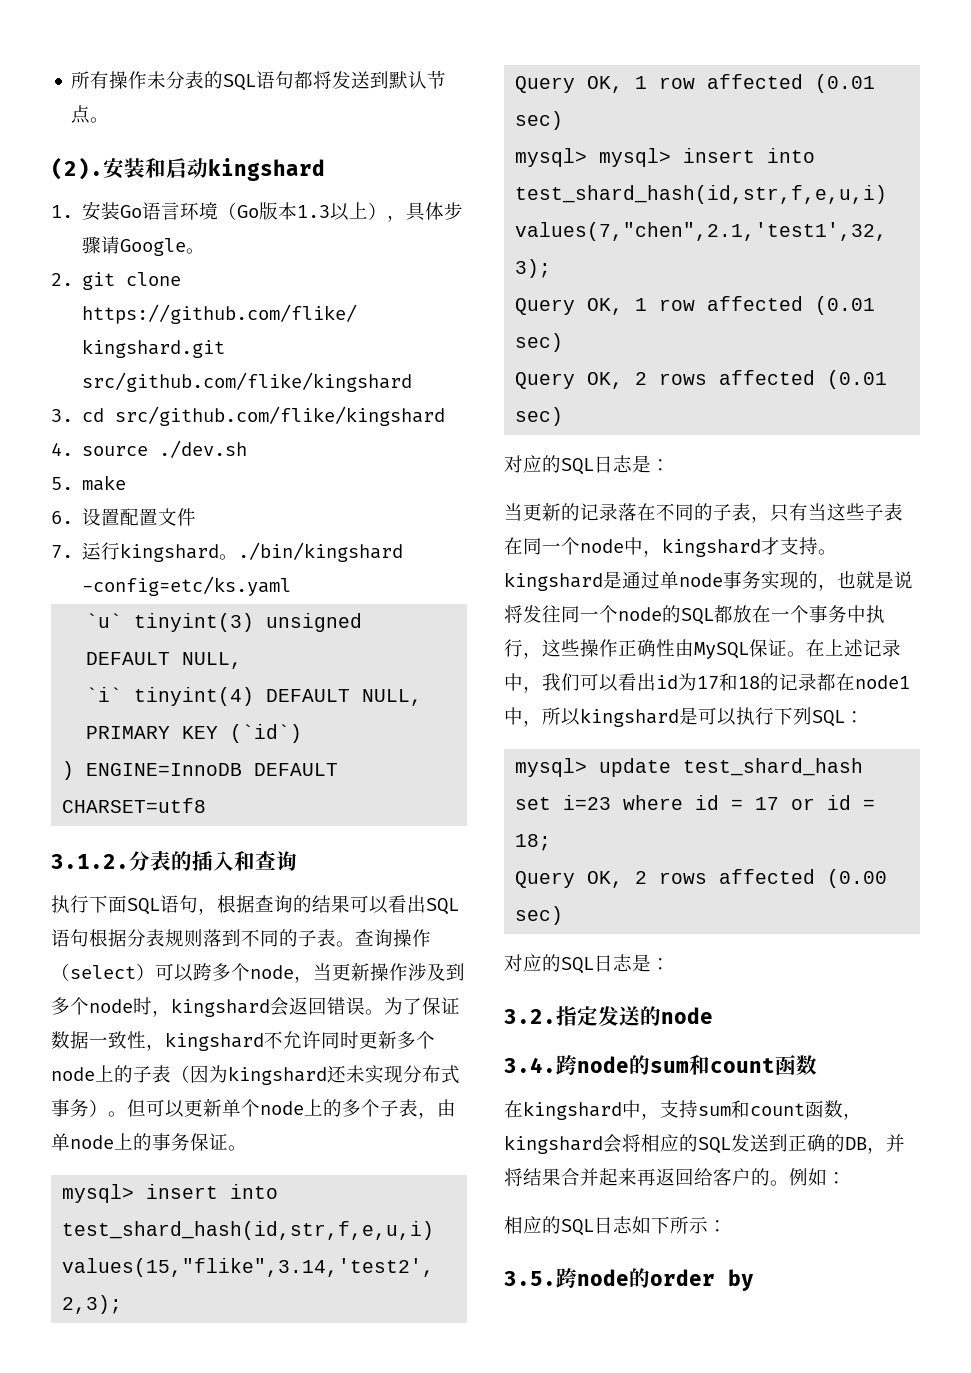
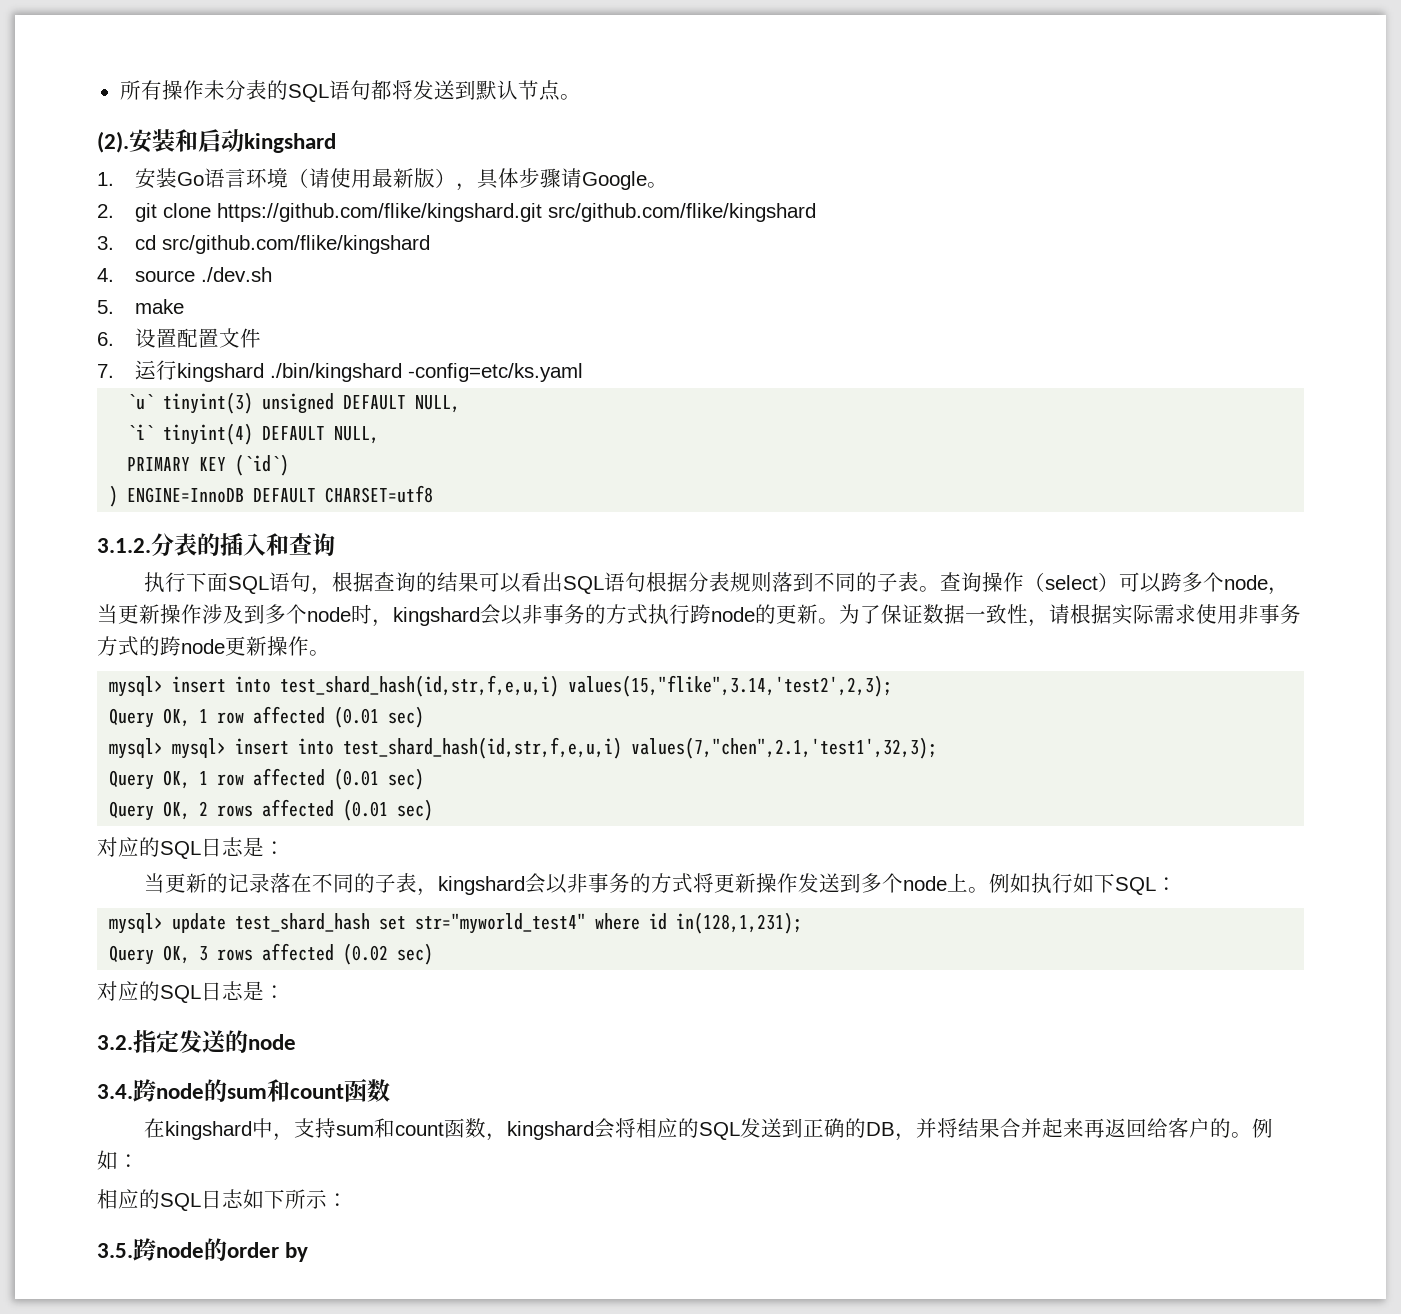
- 1.安装Go语言环境（Go版本1.3以上），具体步骤请Google。
+ 1.安装Go语言环境（请使用最新版），具体步骤请Google。
- 7.运行kingshard。./bin/kingshard -config=etc/ks.yaml
+ 7.运行kingshard ./bin/kingshard -config=etc/ks.yaml
- 查询操作（select）可以跨多个node，当更新操作涉及到多个node时，kingshard会返回错误。
+ 查询操作（select）可以跨多个node，当更新操作涉及到多个node时，kingshard会以非事务的方式执行跨node的更新。
- 为了保证数据一致性，kingshard不允许同时更新多个node上的子表（因为kingshard还未实现分布式事务）。但可以更新单个node上的多个子表，由单node上的事务保证。
+ 为了保证数据一致性，请根据实际需求使用非事务方式的跨node更新操作。
- 当更新的记录落在不同的子表，只有当这些子表在同一个node中，kingshard才支持。kingshard是通过单node事务实现的，也就是说将发往同一个node的SQL都放在一个事务中执行，这些操作正确性由MySQL保证。在上述记录中，我们可以看出id为17和18的记录都在node1中，所以kingshard是可以执行下列SQL：
+ 当更新的记录落在不同的子表，kingshard会以非事务的方式将更新操作发送到多个node上。例如执行如下SQL：
- mysql> update test_shard_hash set i=23 where id = 17 or id = 18;
- Query OK, 2 rows affected (0.00 sec)
+ mysql> update test_shard_hash set str="myworld_test4" where id in(128,1,231);
+ Query OK, 3 rows affected (0.02 sec)

